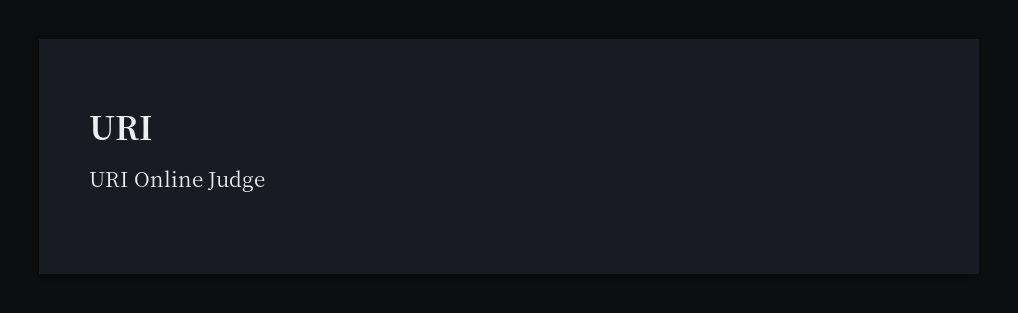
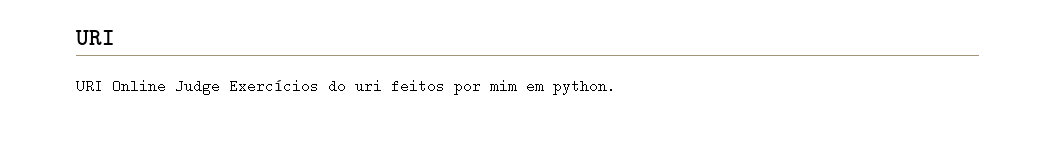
- URI Online Judge
+ URI Online Judge Exercícios do uri feitos por mim em python.

